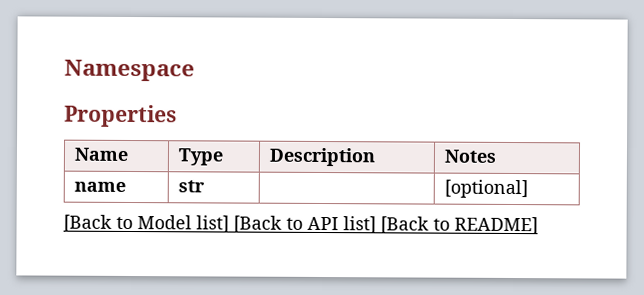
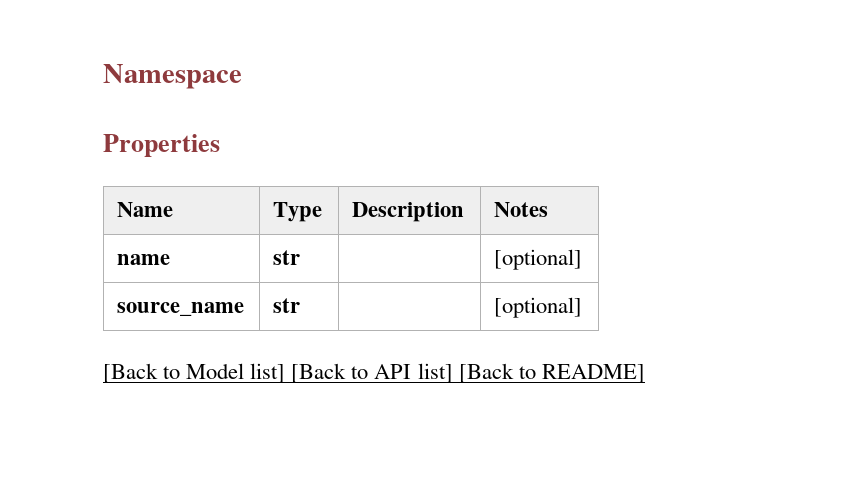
+ source_name | str | | [optional]

